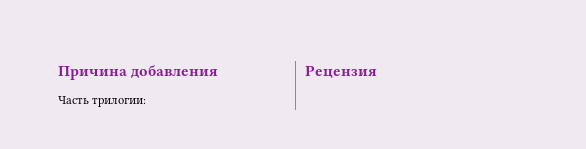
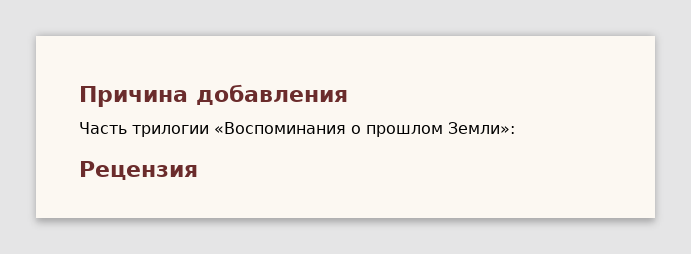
- Часть трилогии:
+ Часть трилогии «Воспоминания о прошлом Земли»:

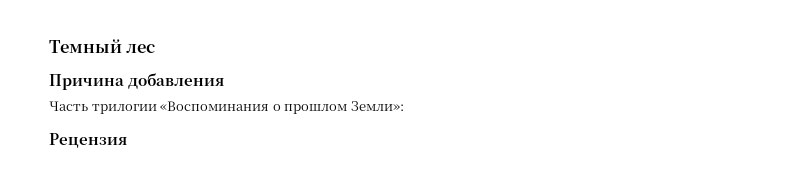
+ Темный лес

